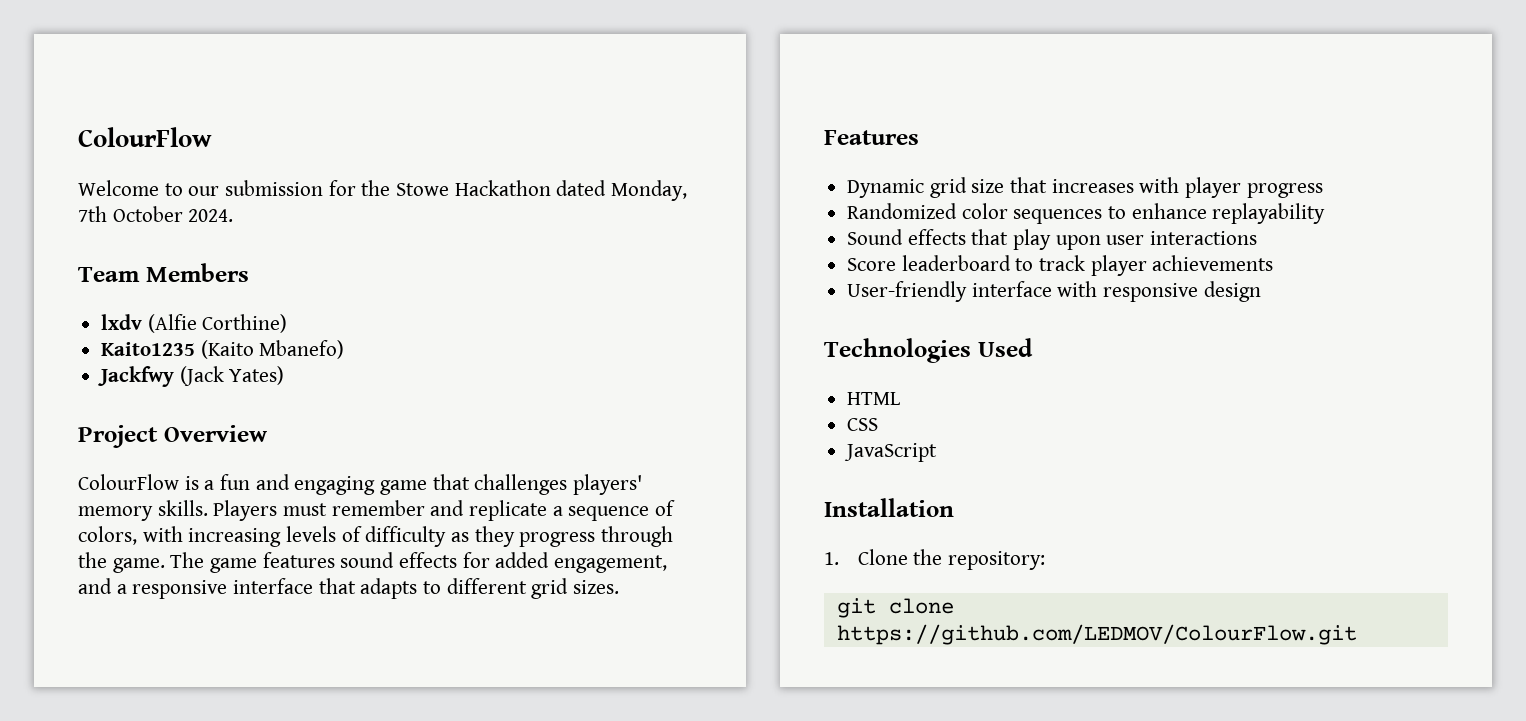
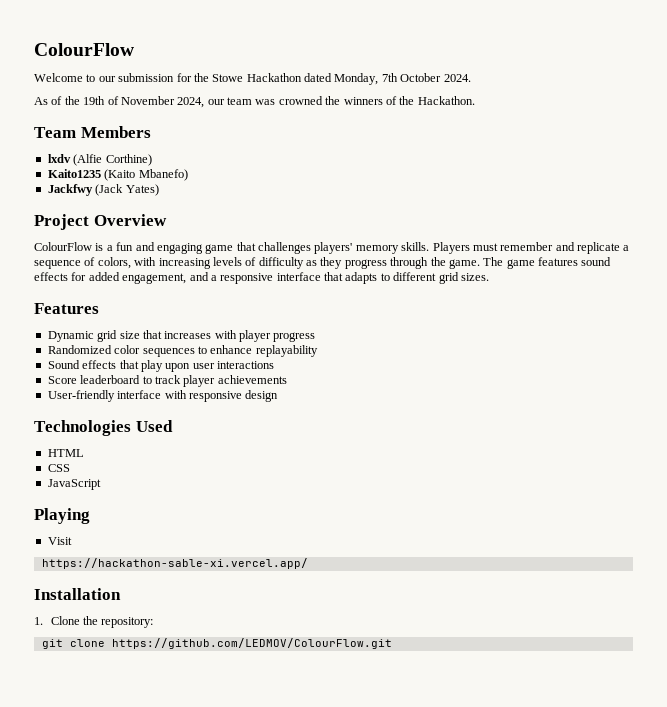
+ As of the 19th of November 2024, our team was crowned the winners of the Hackathon.
+ Playing
+ Visit
+ https://hackathon-sable-xi.vercel.app/

